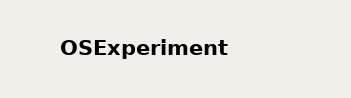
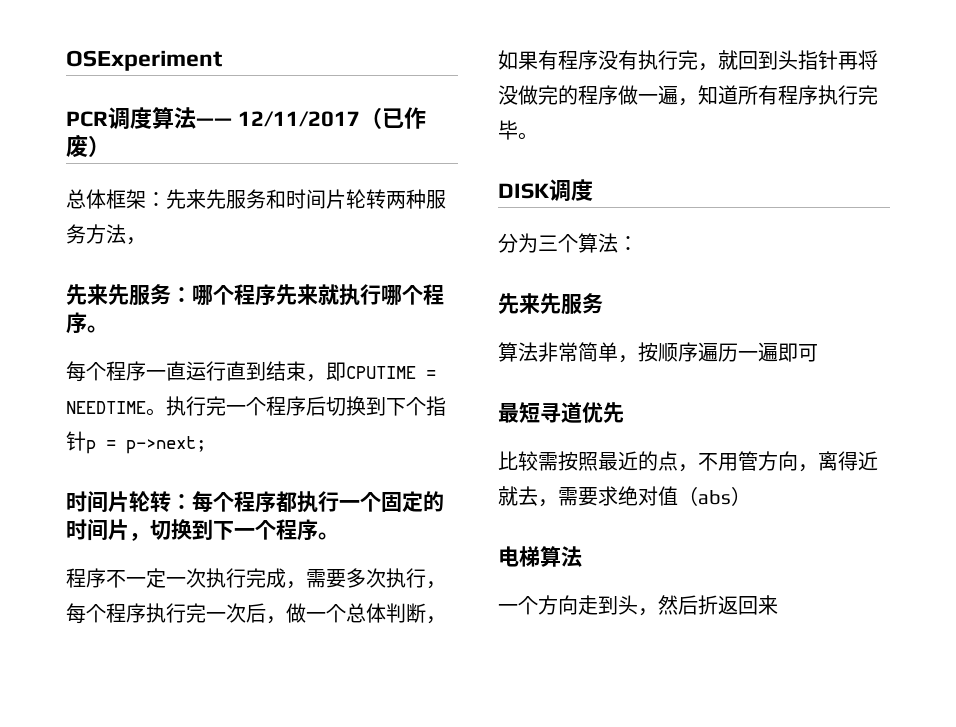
+ PCR调度算法—— 12/11/2017（已作废）
+ 总体框架：先来先服务和时间片轮转两种服务方法，
+ 先来先服务：哪个程序先来就执行哪个程序。
+ 每个程序一直运行直到结束，即CPUTIME = NEEDTIME。执行完一个程序后切换到下个指针p = p->next;
+ 时间片轮转：每个程序都执行一个固定的时间片，切换到下一个程序。
+ 程序不一定一次执行完成，需要多次执行，每个程序执行完一次后，做一个总体判断，如果有程序没有执行完，就回到头指针再将没做完的程序做一遍，知道所有程序执行完毕。
+ DISK调度
+ 分为三个算法：
+ 先来先服务
+ 算法非常简单，按顺序遍历一遍即可
+ 最短寻道优先
+ 比较需按照最近的点，不用管方向，离得近就去，需要求绝对值（abs）
+ 电梯算法
+ 一个方向走到头，然后折返回来

